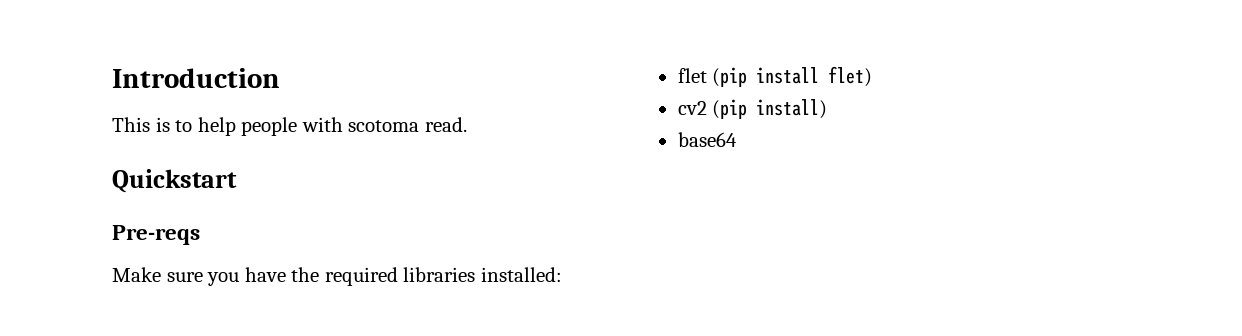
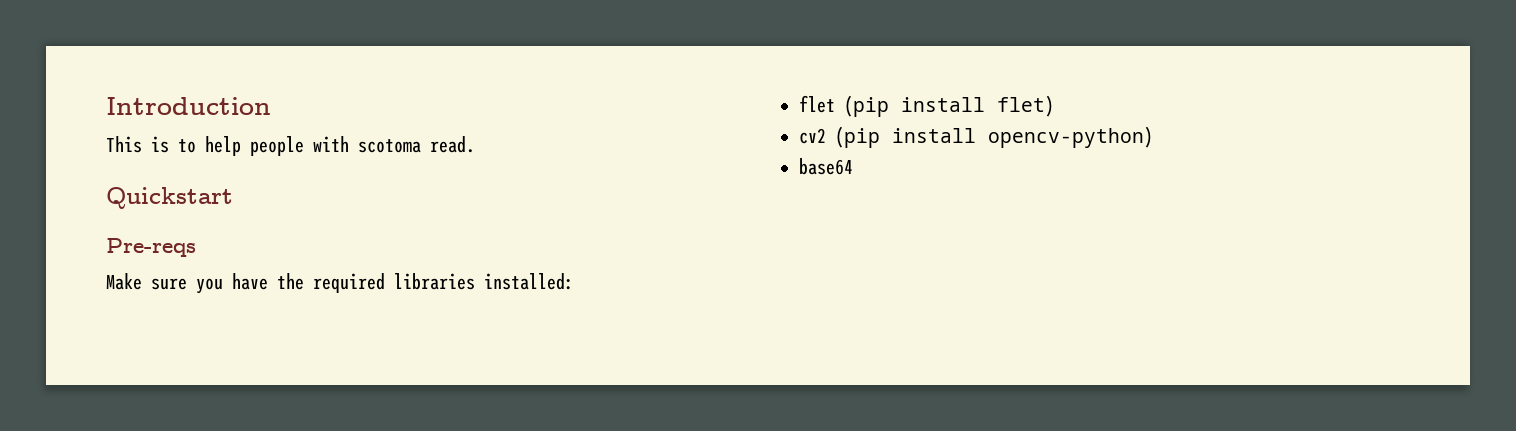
- cv2 (pip install)
+ cv2 (pip install opencv-python)

